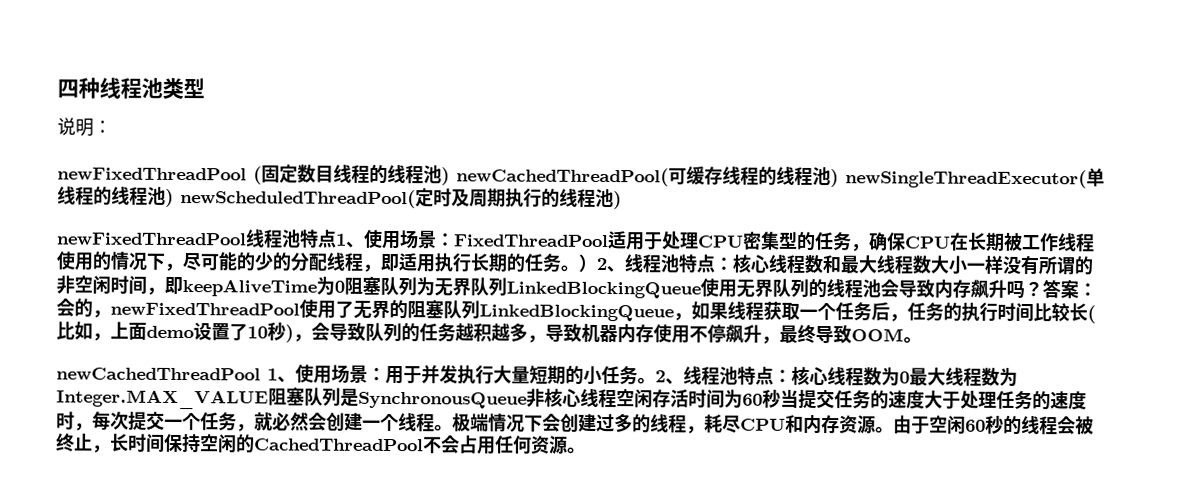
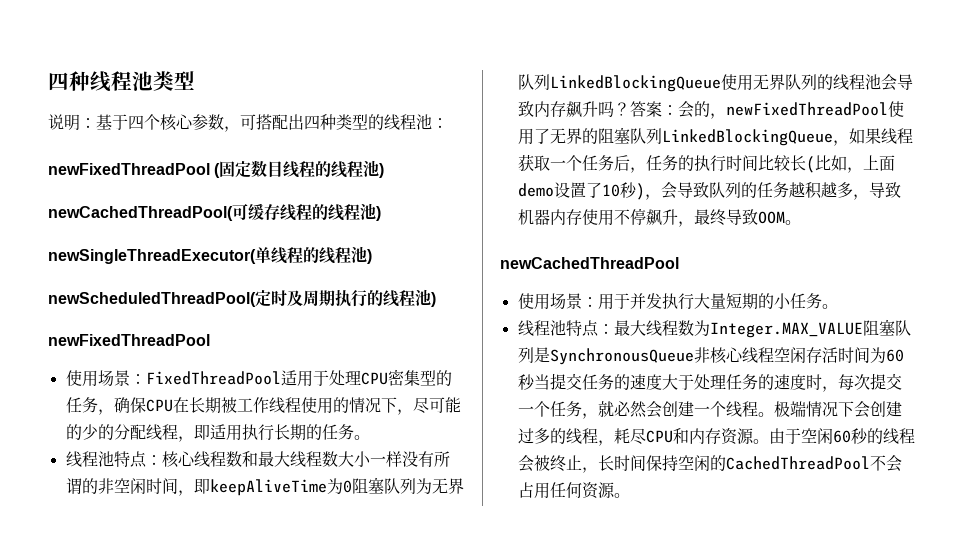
- 说明：
+ 说明：基于四个核心参数，可搭配出四种类型的线程池：
- newFixedThreadPool (固定数目线程的线程池) newCachedThreadPool(可缓存线程的线程池) newSingleThreadExecutor(单线程的线程池) newScheduledThreadPool(定时及周期执行的线程池)
- newFixedThreadPool线程池特点1、使用场景：
+ newFixedThreadPool (固定数目线程的线程池)
+ newCachedThreadPool(可缓存线程的线程池)
+ newSingleThreadExecutor(单线程的线程池)
+ newScheduledThreadPool(定时及周期执行的线程池)
+ newFixedThreadPool
+ 使用场景：
- FixedThreadPool适用于处理CPU密集型的任务，确保CPU在长期被工作线程使用的情况下，尽可能的少的分配线程，即适用执行长期的任务。）2、线程池特点：
+ FixedThreadPool适用于处理CPU密集型的任务，确保CPU在长期被工作线程使用的情况下，尽可能的少的分配线程，即适用执行长期的任务。
+ 线程池特点：
- newCachedThreadPool 1、使用场景：用于并发执行大量短期的小任务。2、线程池特点：核心线程数为0最大线程数为Integer.MAX_VALUE阻塞队列是SynchronousQueue非核心线程空闲存活时间为60秒当提交任务的速度大于处理任务的速度时，每次提交一个任务，就必然会创建一个线程。
+ newCachedThreadPool
+ 使用场景：用于并发执行大量短期的小任务。
+ 线程池特点：最大线程数为Integer.MAX_VALUE阻塞队列是SynchronousQueue非核心线程空闲存活时间为60秒当提交任务的速度大于处理任务的速度时，每次提交一个任务，就必然会创建一个线程。

